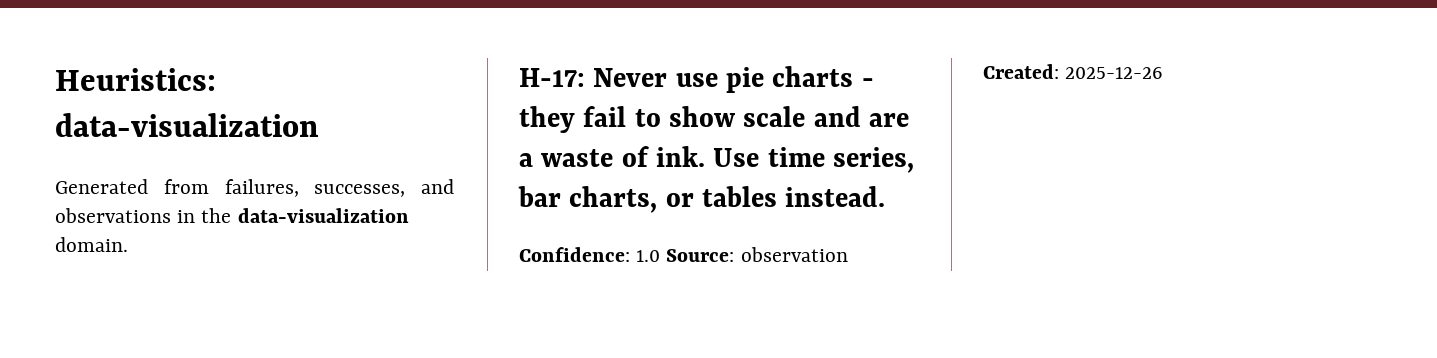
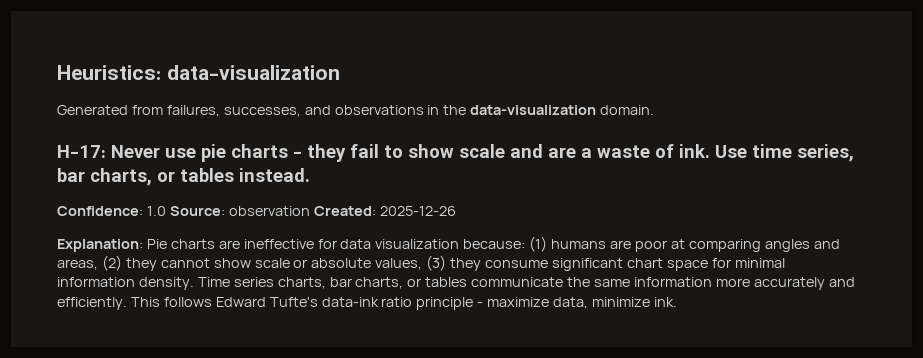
+ Explanation: Pie charts are ineffective for data visualization because: (1) humans are poor at comparing angles and areas, (2) they cannot show scale or absolute values, (3) they consume significant chart space for minimal information density. Time series charts, bar charts, or tables communicate the same information more accurately and efficiently. This follows Edward Tufte's data-ink ratio principle - maximize data, minimize ink.

